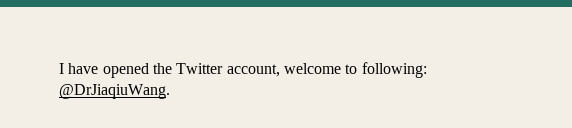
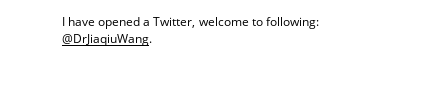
- I have opened the Twitter account, welcome to following: @DrJiaqiuWang.
+ I have opened a Twitter, welcome to following: @DrJiaqiuWang.

